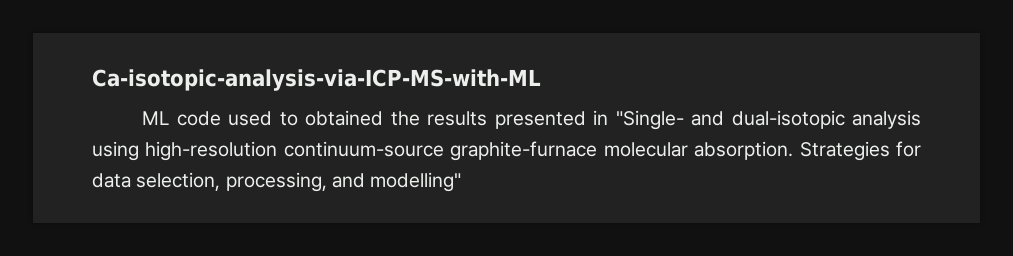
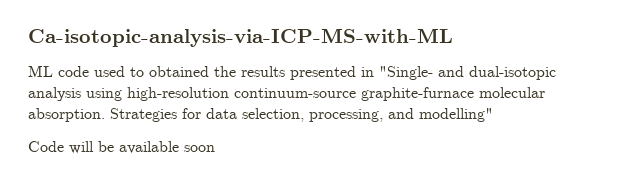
+ Code will be available soon

